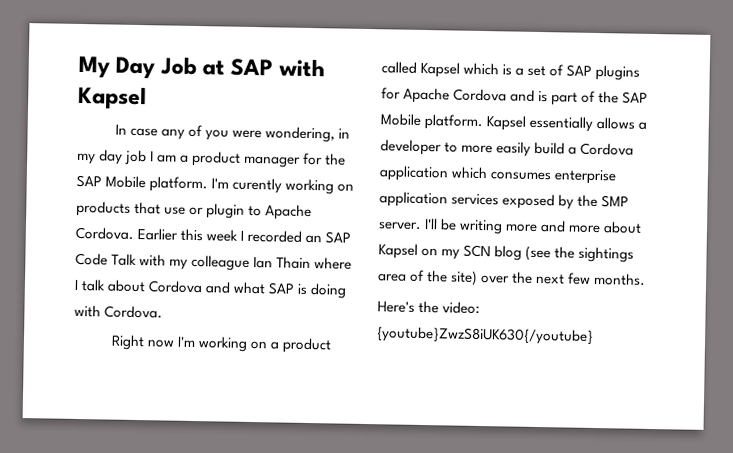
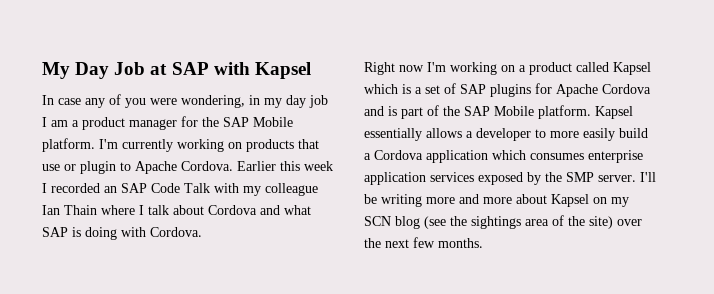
- I'm curently working on products that use or plugin to Apache Cordova.
+ I'm currently working on products that use or plugin to Apache Cordova.
- Here's the video: {youtube}ZwzS8iUK630{/youtube}

